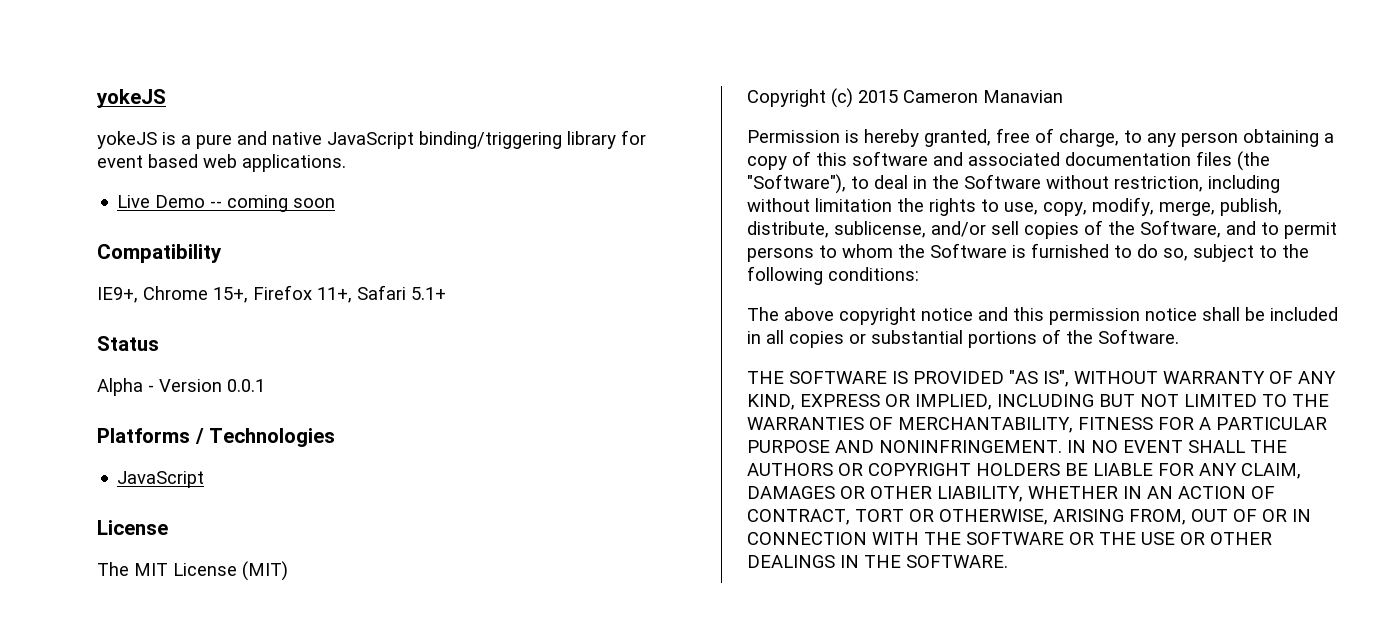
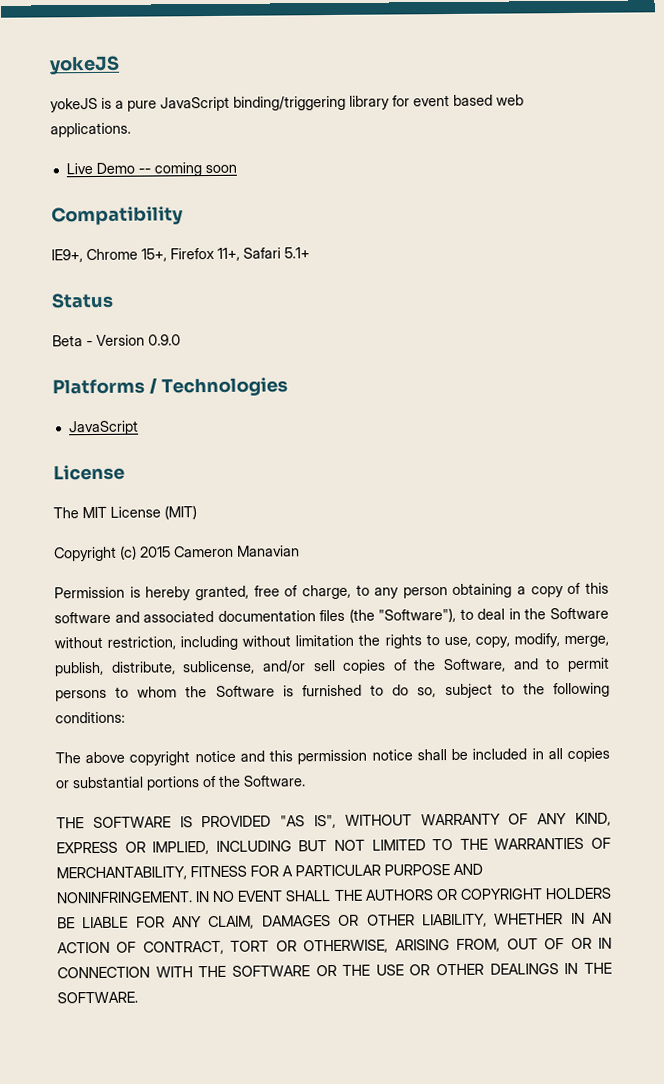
- yokeJS is a pure and native JavaScript binding/triggering library for event based web applications.
+ yokeJS is a pure JavaScript binding/triggering library for event based web applications.
- Alpha - Version 0.0.1
+ Beta - Version 0.9.0

